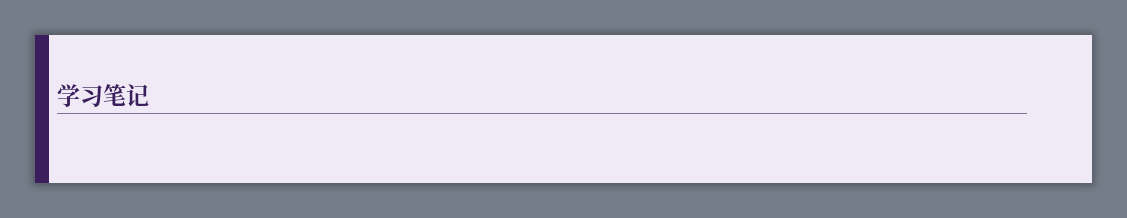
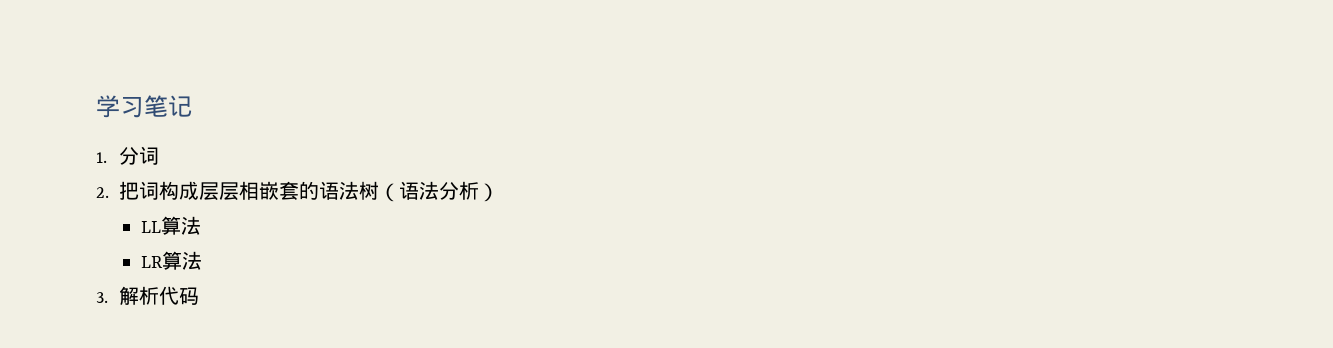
+ 1.分词
+ 2.把词构成层层相嵌套的语法树（语法分析）
+ LL算法
+ LR算法
+ 3.解析代码

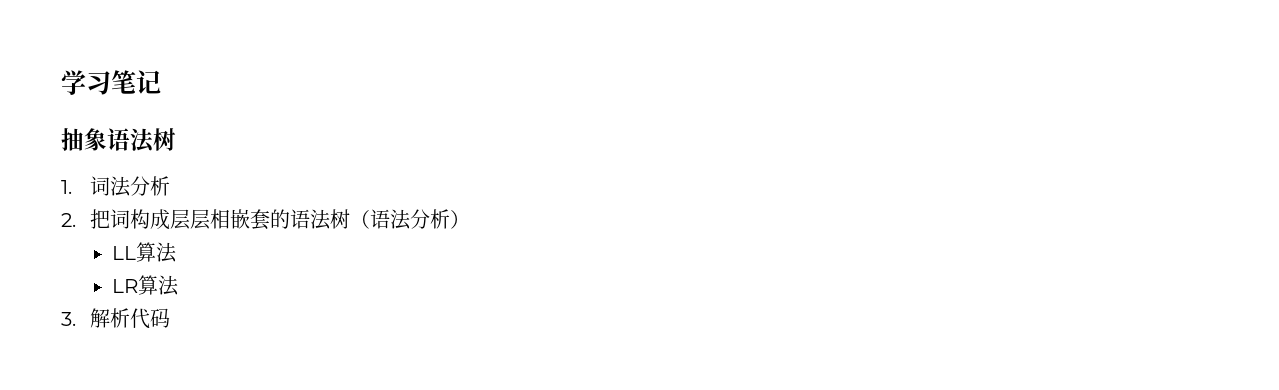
+ 抽象语法树
- 1.分词
+ 1.词法分析

